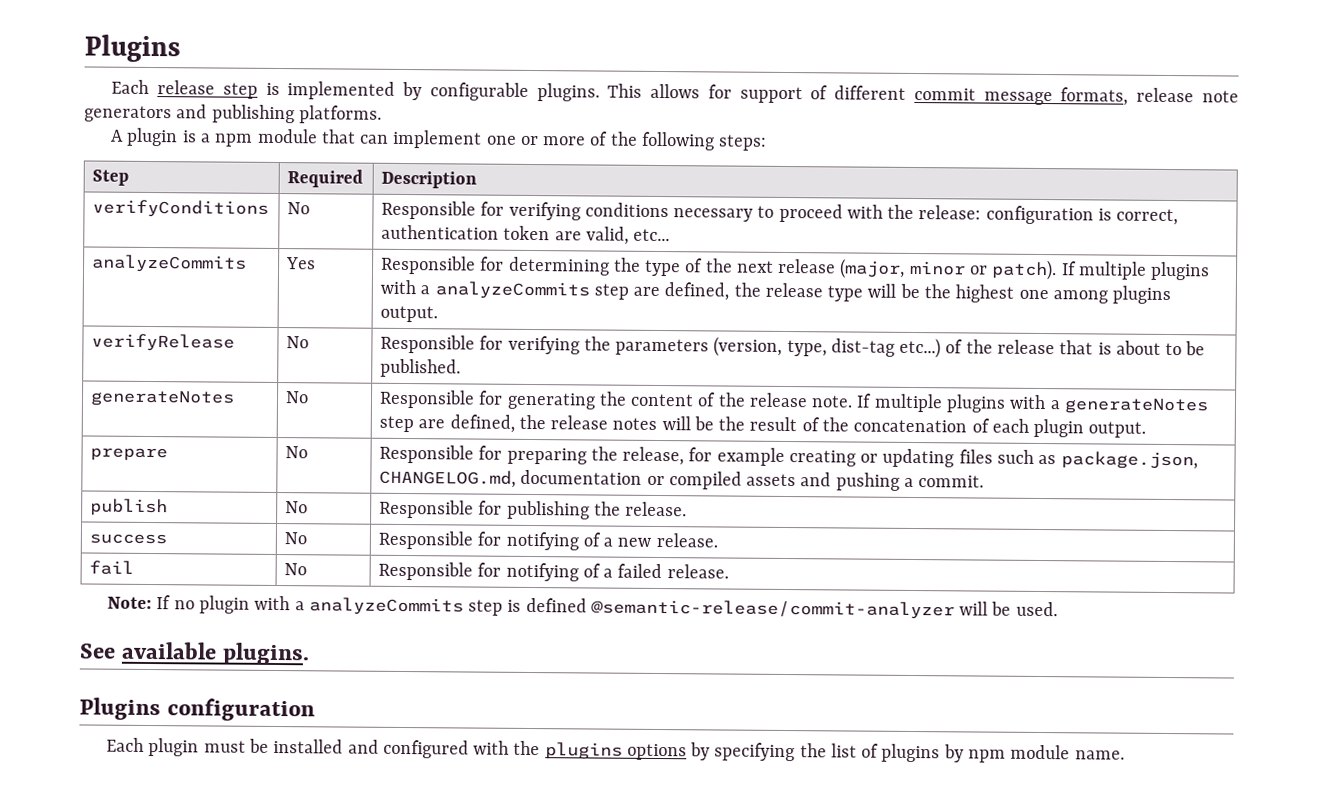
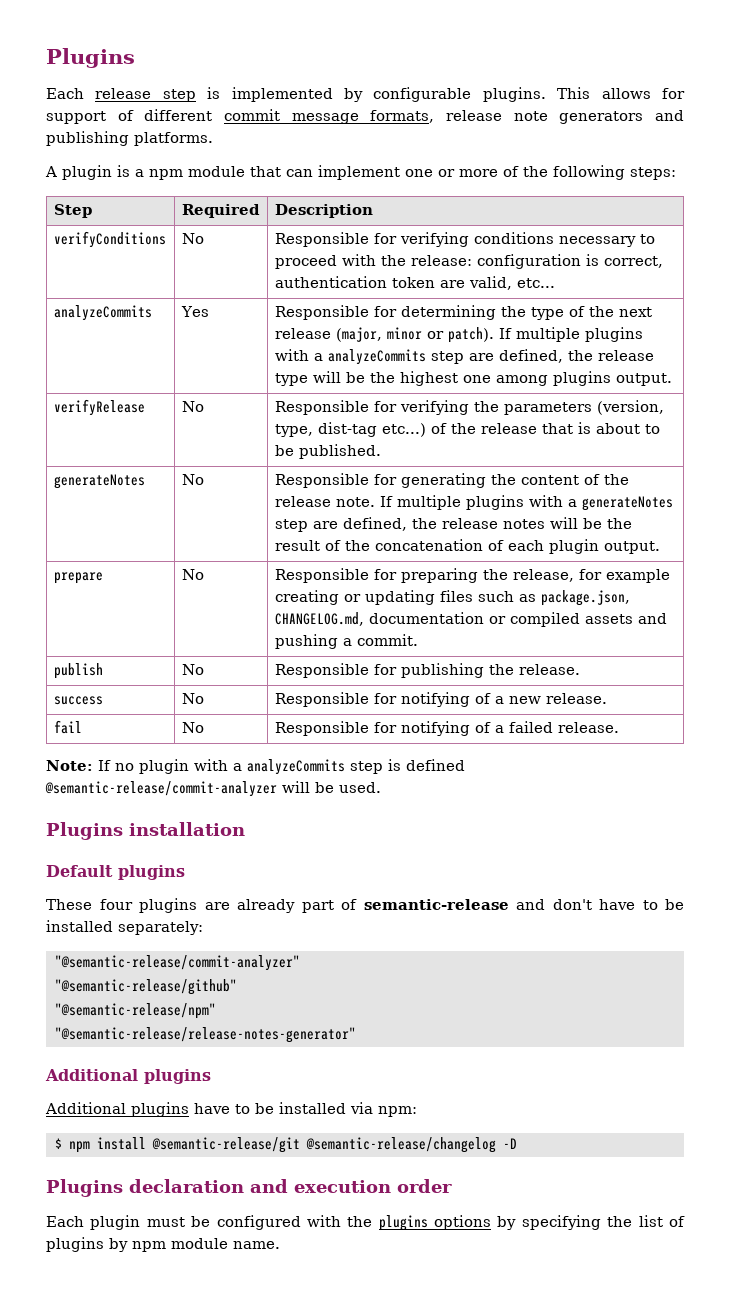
- See available plugins.
- Plugins configuration
+ Plugins installation
+ Default plugins
+ These four plugins are already part of semantic-release and don't have to be installed separately:
+ "@semantic-release/commit-analyzer"
+ "@semantic-release/github"
+ "@semantic-release/npm"
+ "@semantic-release/release-notes-generator"
+ Additional plugins
+ Additional plugins have to be installed via npm:
+ $ npm install @semantic-release/git @semantic-release/changelog -D
+ Plugins declaration and execution order
- Each plugin must be installed and configured with the plugins options by specifying the list of plugins by npm module name.
+ Each plugin must be configured with the plugins options by specifying the list of plugins by npm module name.

